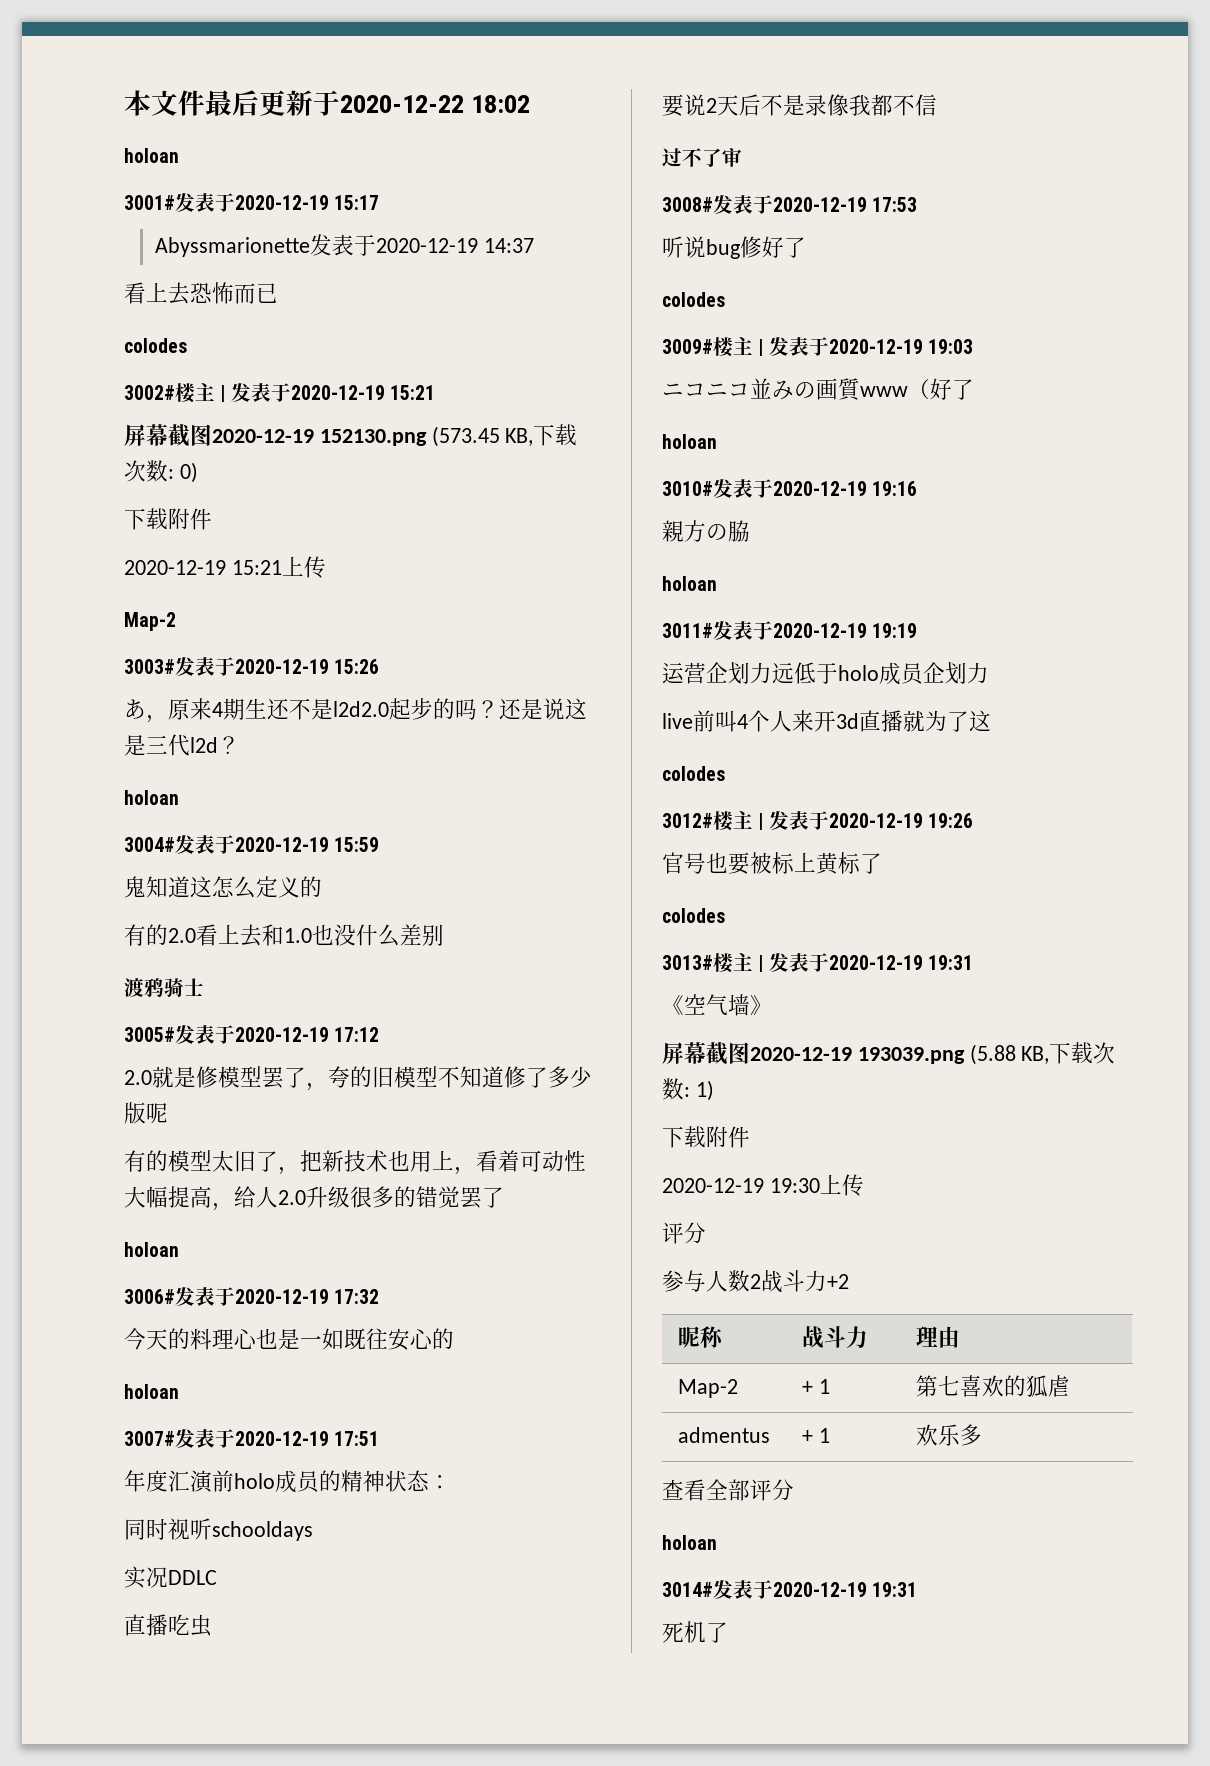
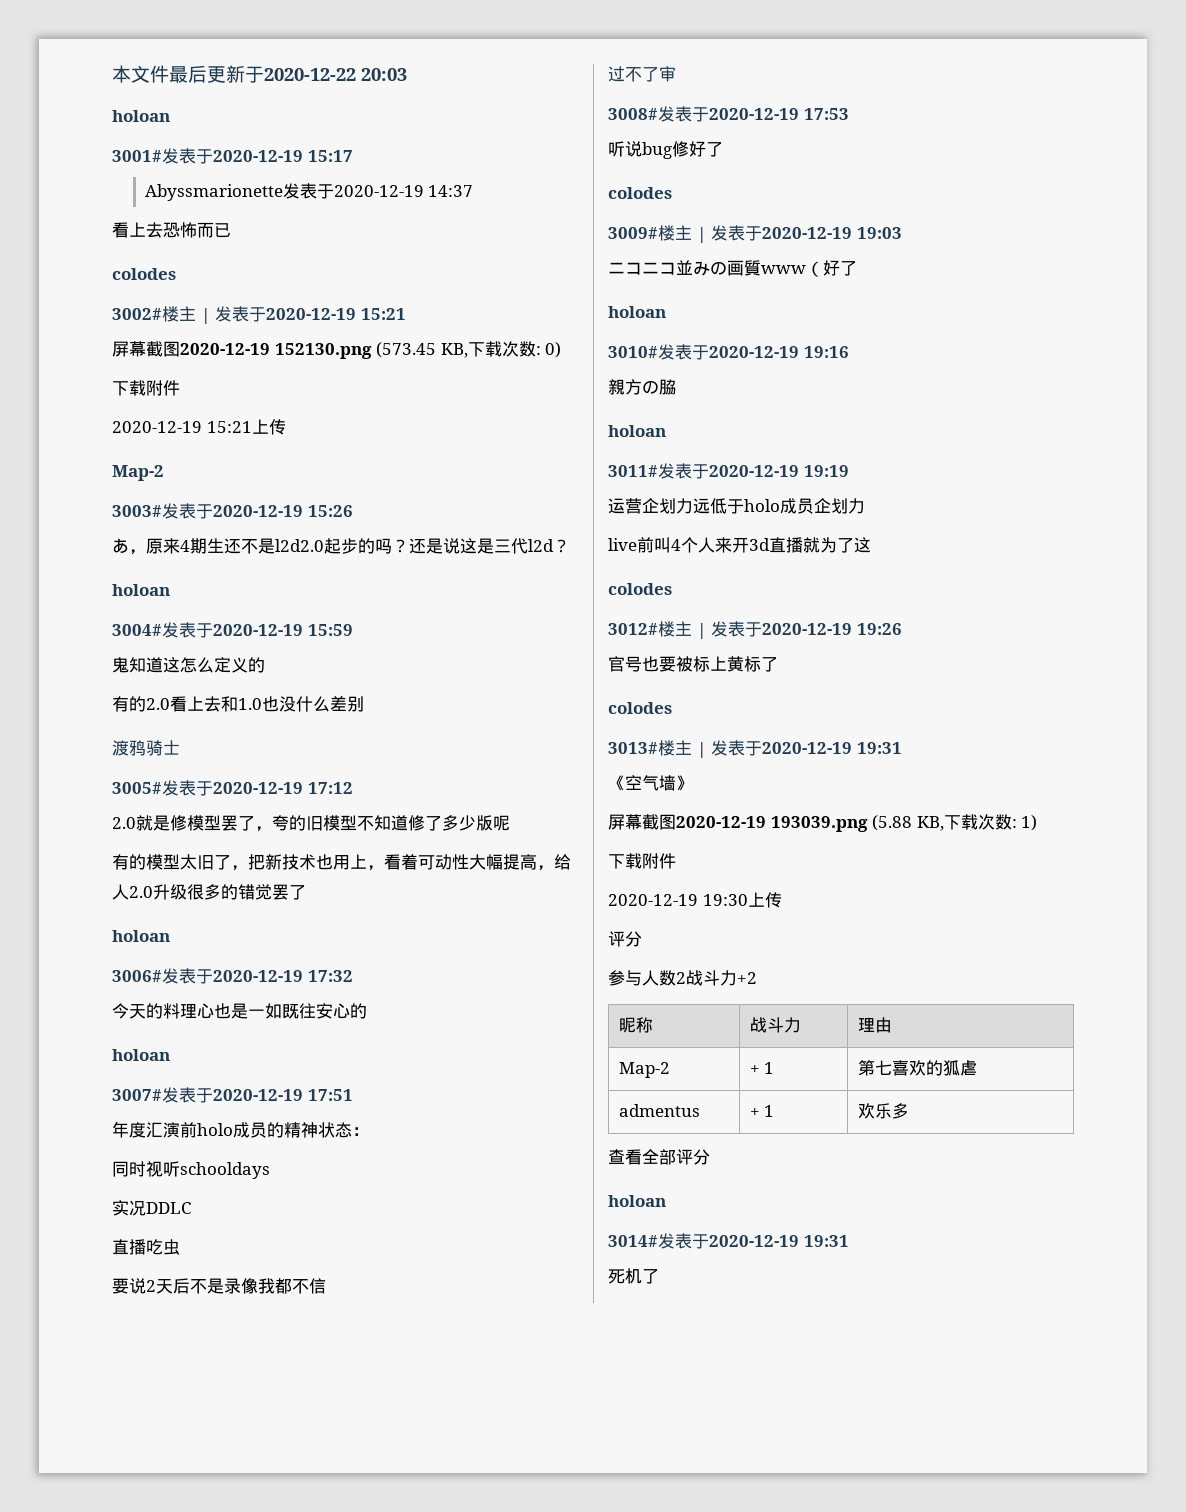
- 本文件最后更新于2020-12-22 18:02
+ 本文件最后更新于2020-12-22 20:03

